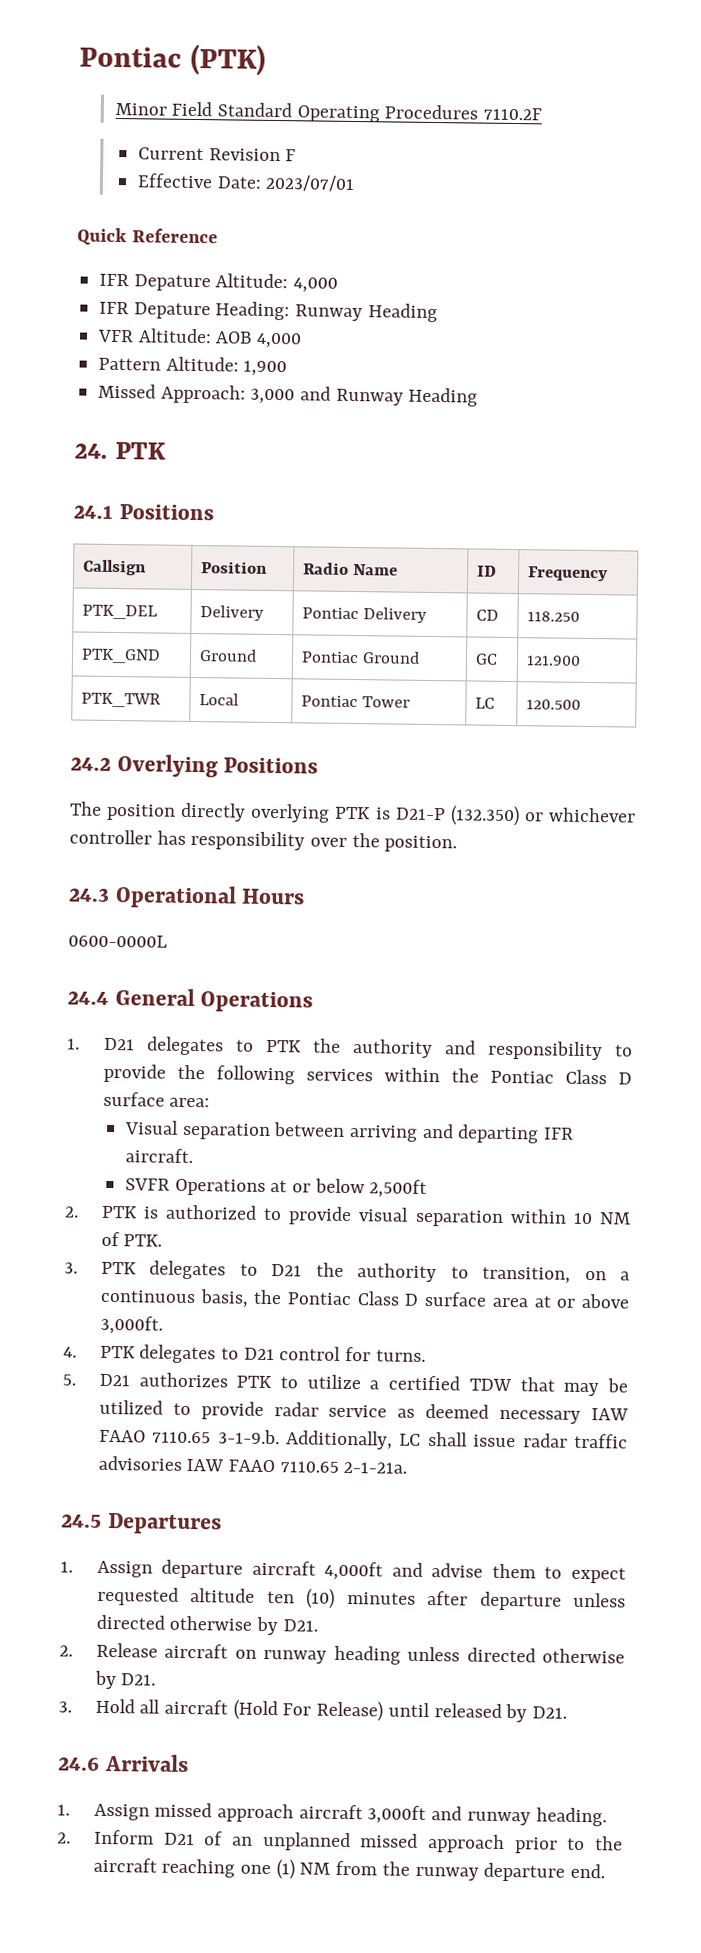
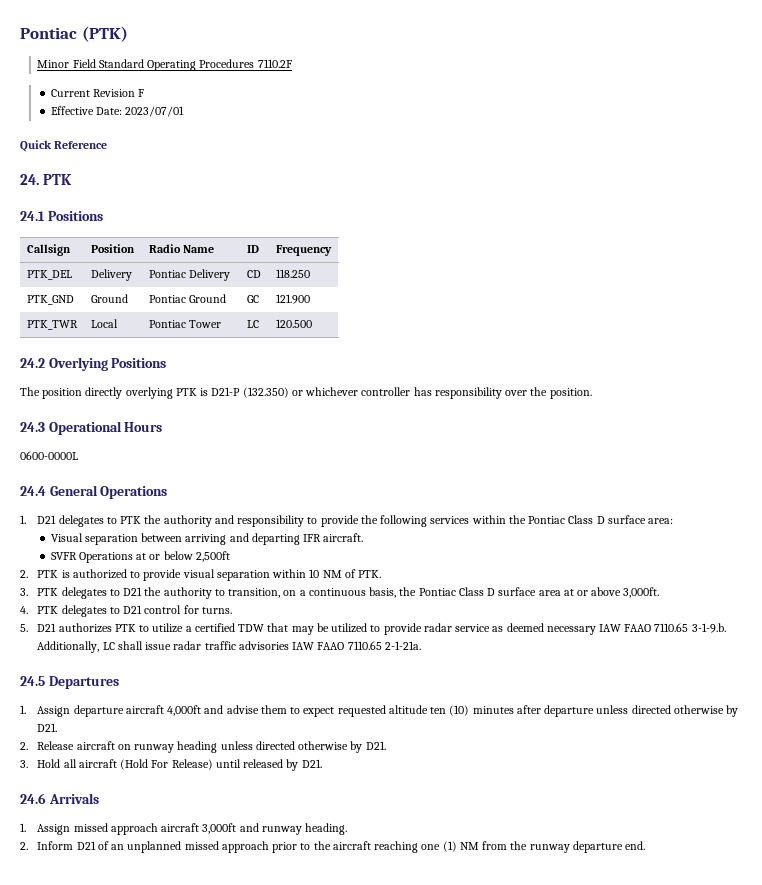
- IFR Depature Altitude: 4,000
- IFR Depature Heading: Runway Heading
- VFR Altitude: AOB 4,000
- Pattern Altitude: 1,900
- Missed Approach: 3,000 and Runway Heading

